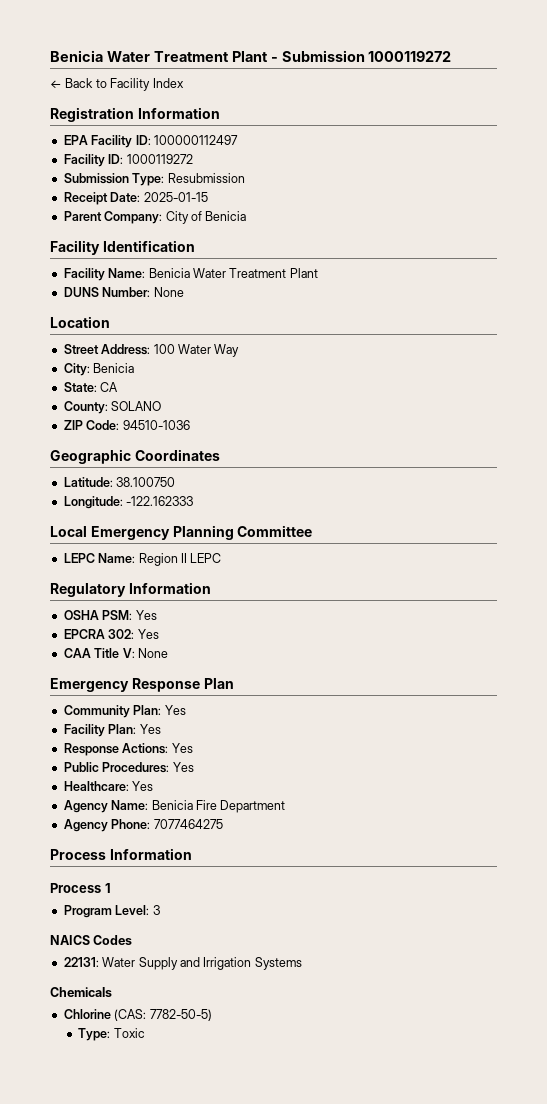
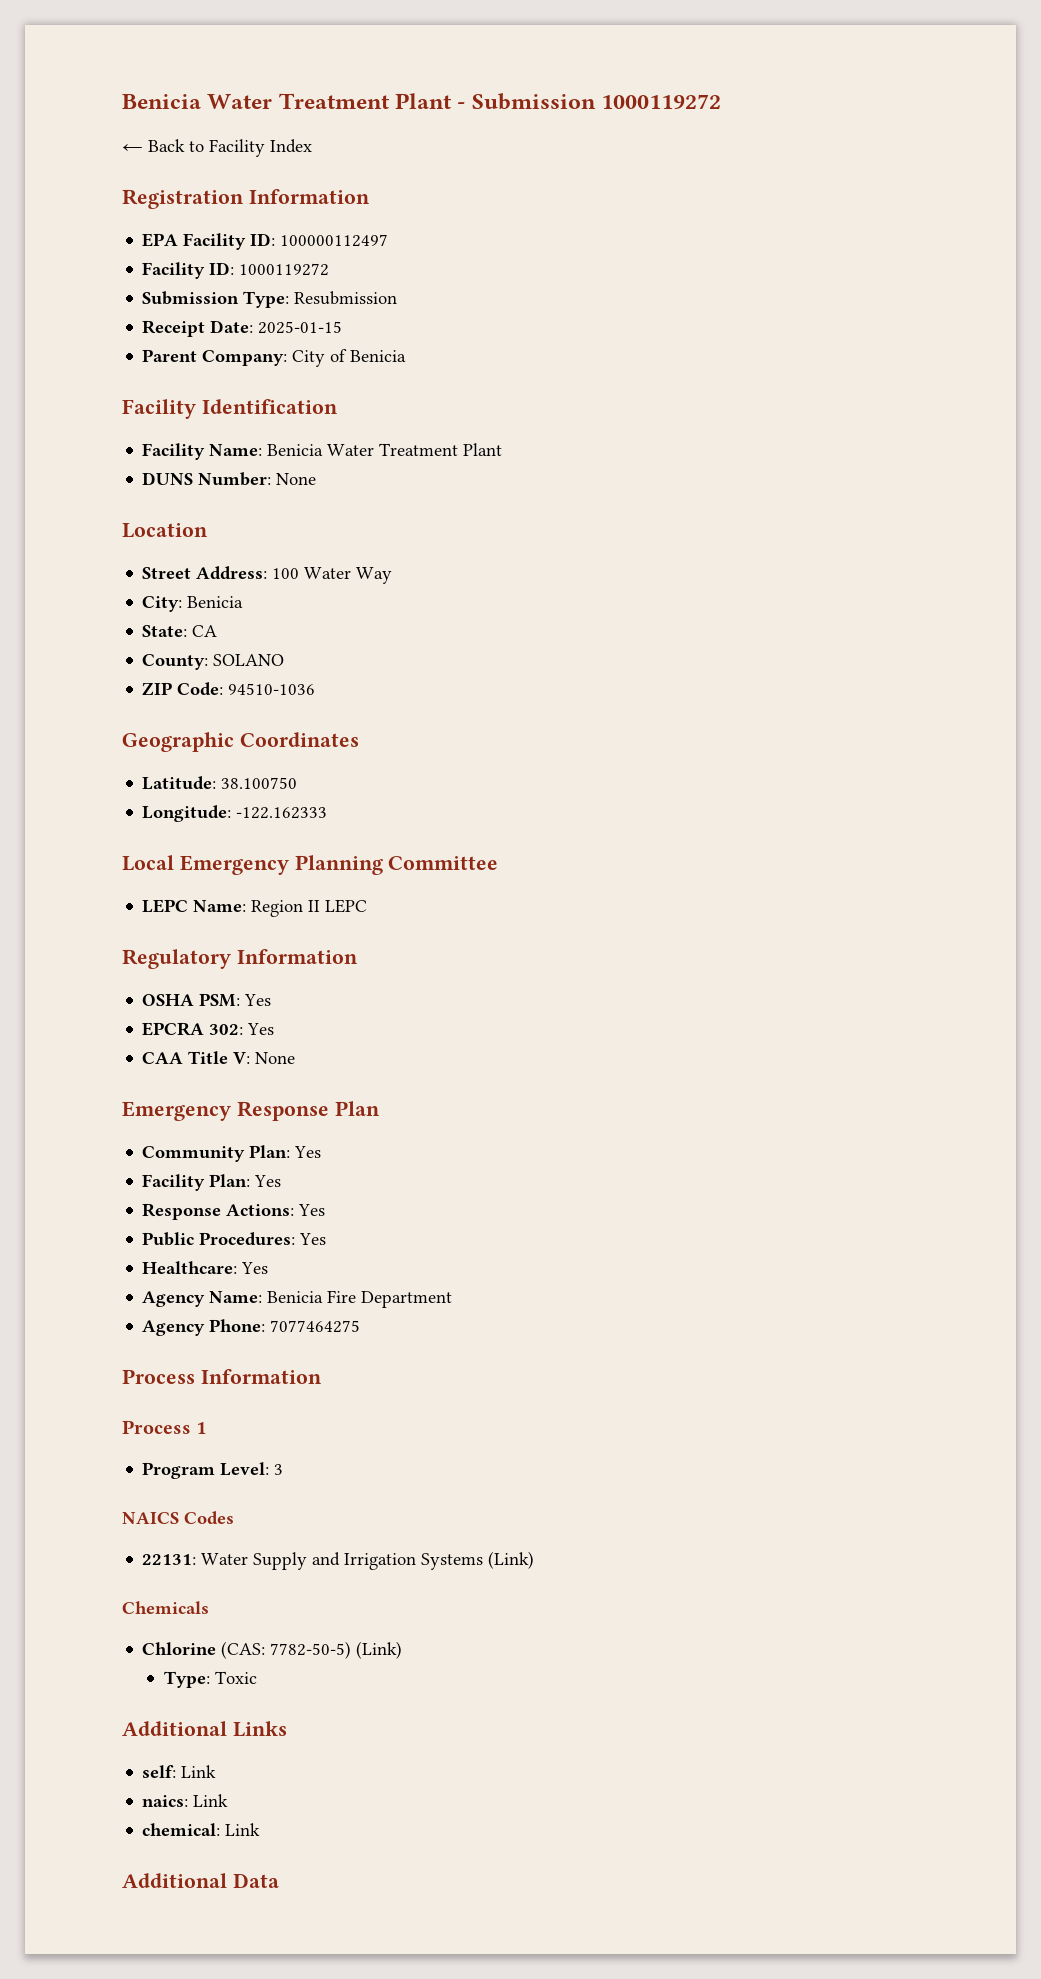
- 22131: Water Supply and Irrigation Systems
+ 22131: Water Supply and Irrigation Systems (Link)
- Chlorine (CAS: 7782-50-5)
+ Chlorine (CAS: 7782-50-5) (Link)
+ Additional Links
+ self: Link
+ naics: Link
+ chemical: Link
+ Additional Data

